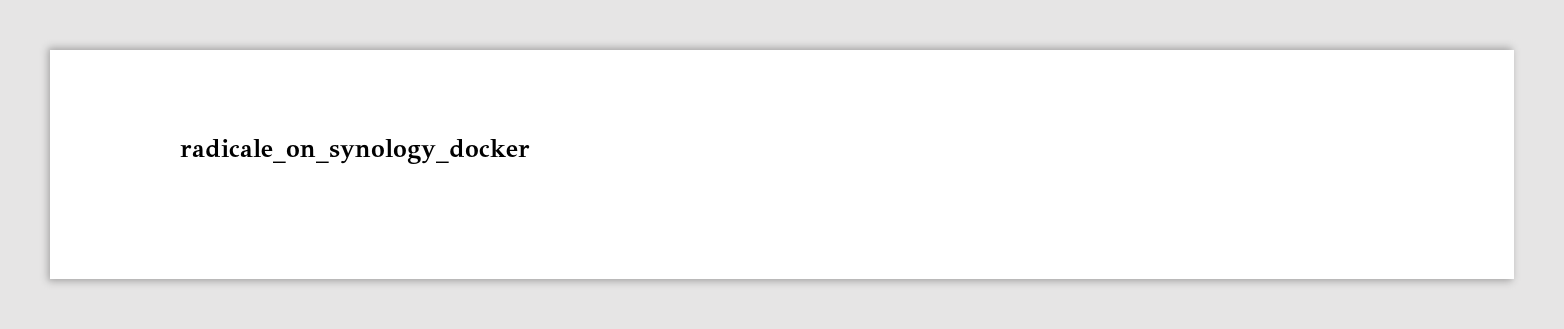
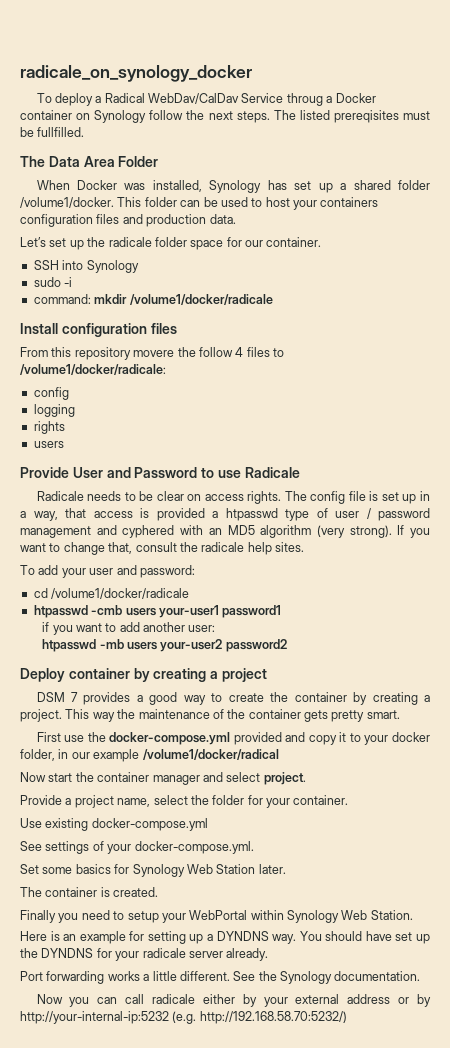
+ To deploy a Radical WebDav/CalDav Service throug a Docker container on Synology follow the next steps. The listed prereqisites must be fullfilled.
+ The Data Area Folder
+ When Docker was installed, Synology has set up a shared folder /volume1/docker. This folder can be used to host your containers configuration files and production data.
+ Let’s set up the radicale folder space for our container.
+ SSH into Synology
+ sudo -i
+ command: mkdir /volume1/docker/radicale
+ Install configuration files
+ From this repository movere the follow 4 files to /volume1/docker/radicale:
+ config
+ logging
+ rights
+ users
+ Provide User and Password to use Radicale
+ Radicale needs to be clear on access rights. The config file is set up in a way, that access is provided a htpasswd type of user / password management and cyphered with an MD5 algorithm (very strong). If you want to change that, consult the radicale help sites.
+ To add your user and password:
+ cd /volume1/docker/radicale
+ htpasswd -cmb users your-user1 password1
+ if you want to add another user:
+ htpasswd -mb users your-user2 password2
+ Deploy container by creating a project
+ DSM 7 provides a good way to create the container by creating a project. This way the maintenance of the container gets pretty smart.
+ First use the docker-compose.yml provided and copy it to your docker folder, in our example /volume1/docker/radical
+ Now start the container manager and select project.
+ Provide a project name, select the folder for your container.
+ Use existing docker-compose.yml
+ See settings of your docker-compose.yml.
+ Set some basics for Synology Web Station later.
+ The container is created.
+ Finally you need to setup your WebPortal within Synology Web Station.
+ Here is an example for setting up a DYNDNS way. You should have set up the DYNDNS for your radicale server already.
+ Port forwarding works a little different. See the Synology documentation.
+ Now you can call radicale either by your external address or by http://your-internal-ip:5232 (e.g. http://192.168.58.70:5232/)

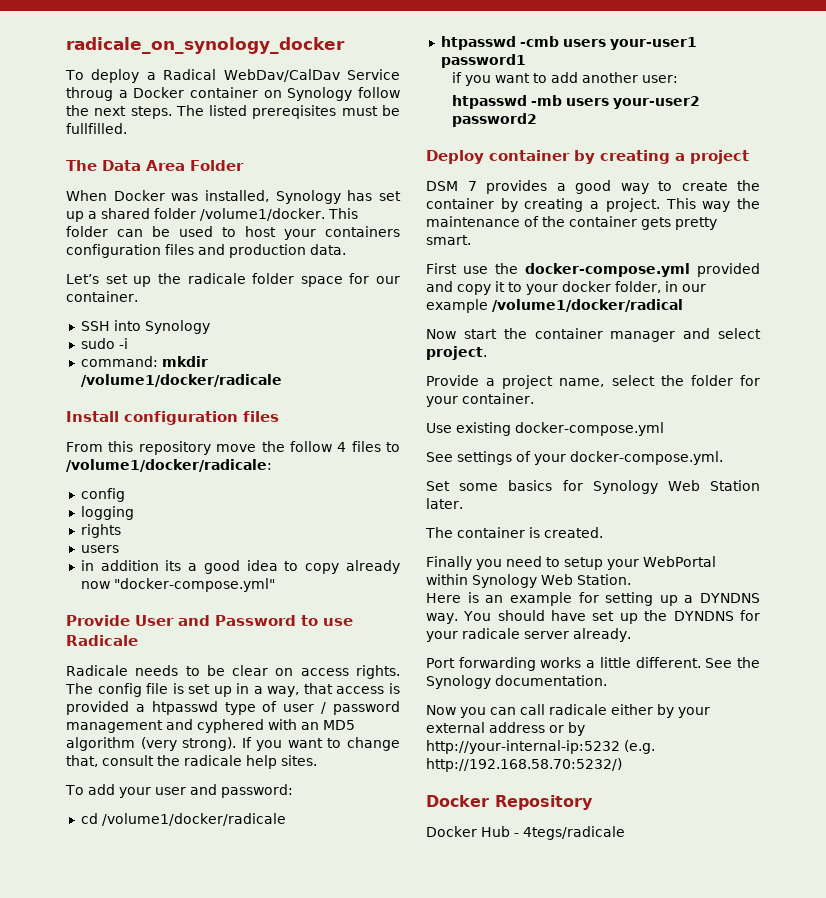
- From this repository movere the follow 4 files to /volume1/docker/radicale:
+ From this repository move the follow 4 files to /volume1/docker/radicale:
+ in addition its a good idea to copy already now "docker-compose.yml"
+ Docker Repository
+ Docker Hub - 4tegs/radicale

